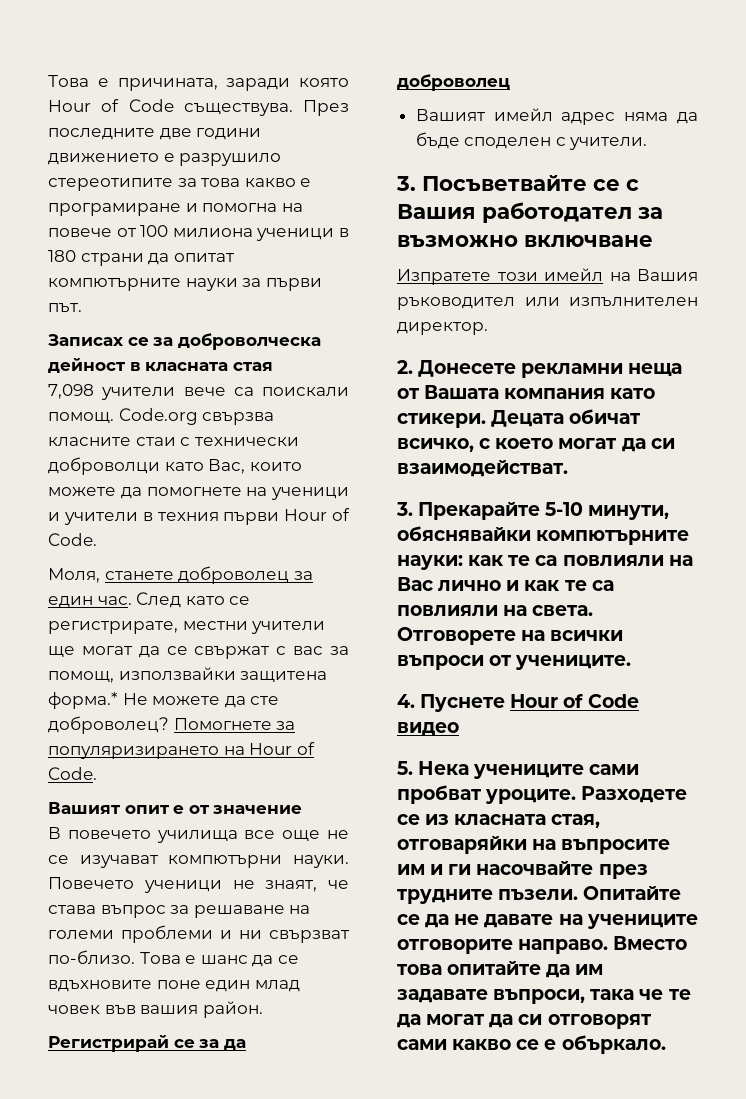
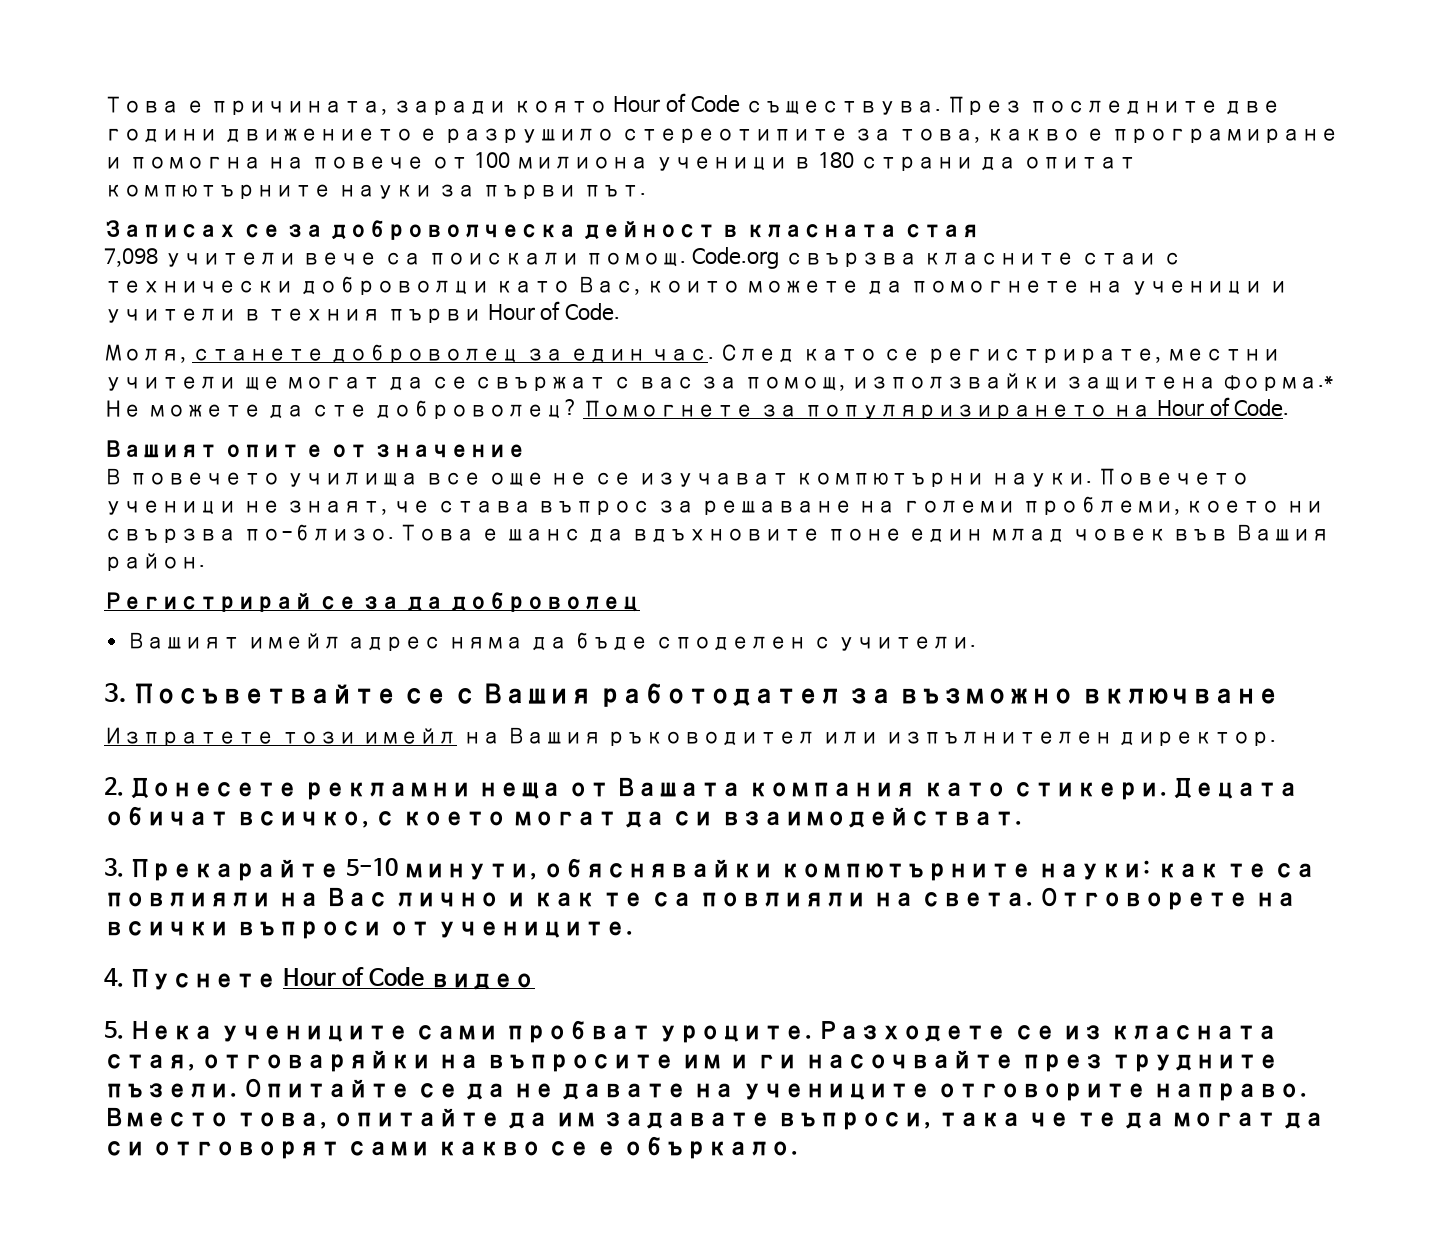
- През последните две години движението е разрушило стереотипите за това какво е програмиране и помогна на повече от 100 милиона ученици в 180 страни да опитат компютърните науки за първи път.
+ През последните две години движението е разрушило стереотипите за това, какво е програмиране и помогна на повече от 100 милиона ученици в 180 страни да опитат компютърните науки за първи път.
- Повечето ученици не знаят, че става въпрос за решаване на големи проблеми и ни свързват по-близо.
+ Повечето ученици не знаят, че става въпрос за решаване на големи проблеми, което ни свързва по-близо.
- Това е шанс да се вдъхновите поне един млад човек във вашия район.
+ Това е шанс да вдъхновите поне един млад човек във Вашия район.
- Вместо това опитайте да им задавате въпроси, така че те да могат да си отговорят сами какво се е объркало.
+ Вместо това, опитайте да им задавате въпроси, така че те да могат да си отговорят сами какво се е объркало.

